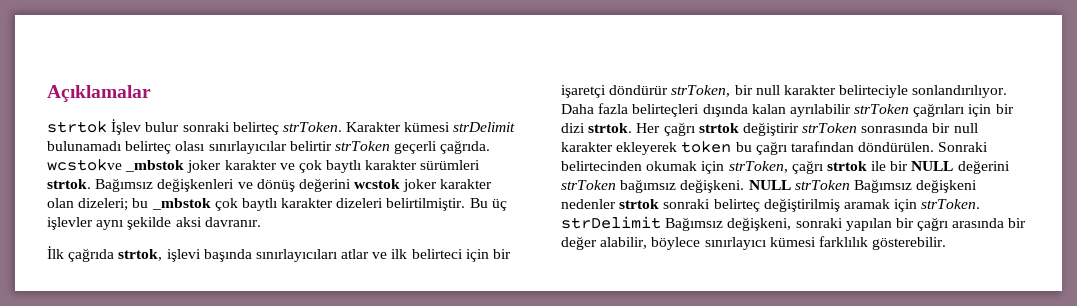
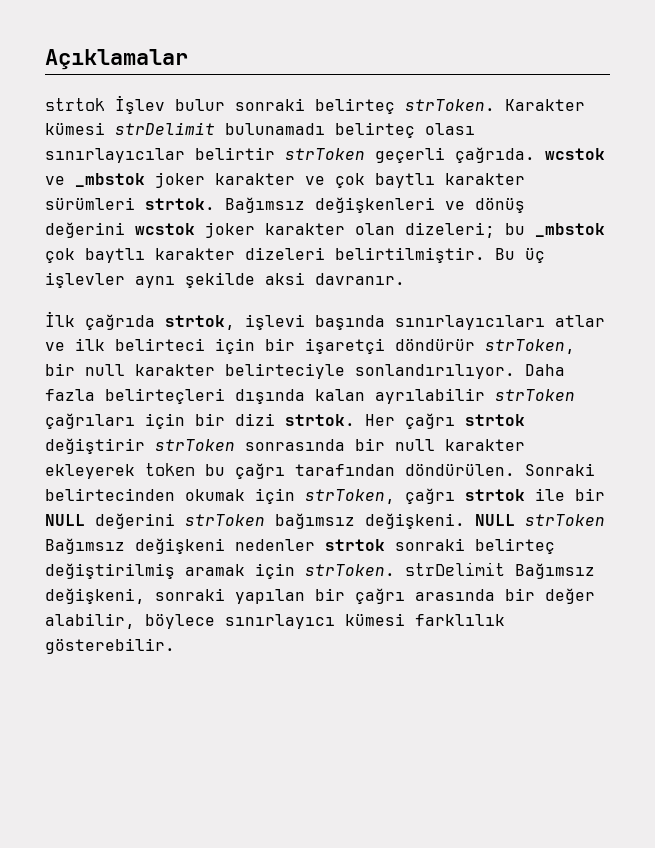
- Karakter kümesi strDelimit bulunamadı belirteç olası sınırlayıcılar belirtir strToken geçerli çağrıda. wcstokve _mbstok joker karakter ve çok baytlı karakter sürümleri strtok.
+ Karakter kümesi strDelimit bulunamadı belirteç olası sınırlayıcılar belirtir strToken geçerli çağrıda. wcstok ve _mbstok joker karakter ve çok baytlı karakter sürümleri strtok.

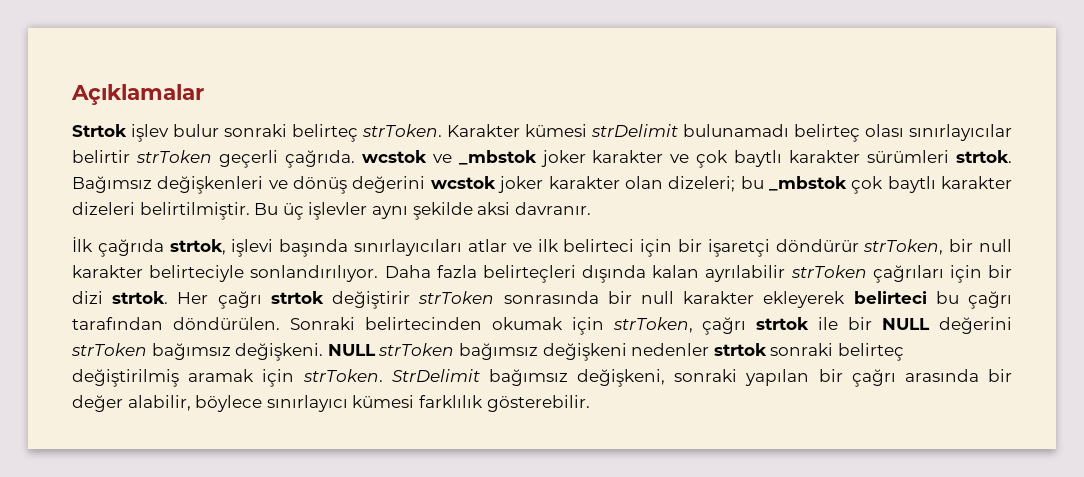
- strtok İşlev bulur sonraki belirteç strToken.
+ Strtok işlev bulur sonraki belirteç strToken.
- Her çağrı strtok değiştirir strToken sonrasında bir null karakter ekleyerek token bu çağrı tarafından döndürülen.
+ Her çağrı strtok değiştirir strToken sonrasında bir null karakter ekleyerek belirteci bu çağrı tarafından döndürülen.
- NULL strToken Bağımsız değişkeni nedenler strtok sonraki belirteç değiştirilmiş aramak için strToken. strDelimit Bağımsız değişkeni, sonraki yapılan bir çağrı arasında bir değer alabilir, böylece sınırlayıcı kümesi farklılık gösterebilir.
+ NULL strToken bağımsız değişkeni nedenler strtok sonraki belirteç değiştirilmiş aramak için strToken. StrDelimit bağımsız değişkeni, sonraki yapılan bir çağrı arasında bir değer alabilir, böylece sınırlayıcı kümesi farklılık gösterebilir.

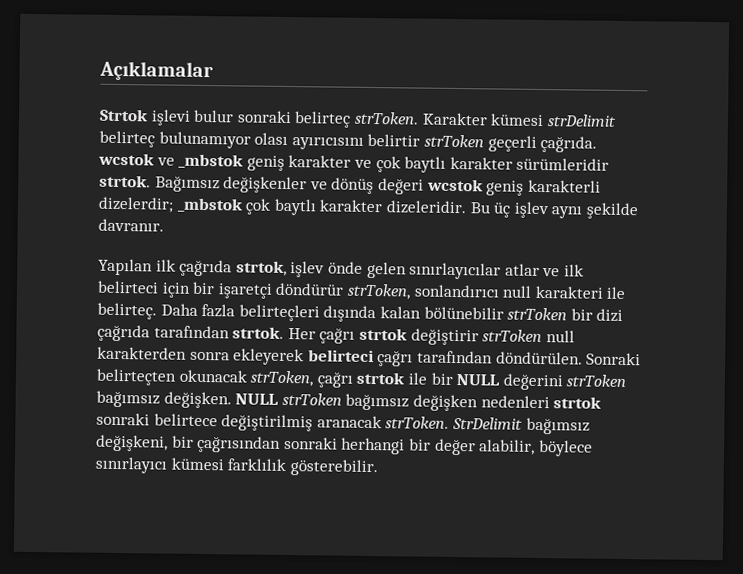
- Strtok işlev bulur sonraki belirteç strToken.
+ Strtok işlevi bulur sonraki belirteç strToken.
- Karakter kümesi strDelimit bulunamadı belirteç olası sınırlayıcılar belirtir strToken geçerli çağrıda. wcstok ve _mbstok joker karakter ve çok baytlı karakter sürümleri strtok.
+ Karakter kümesi strDelimit belirteç bulunamıyor olası ayırıcısını belirtir strToken geçerli çağrıda. wcstok ve _mbstok geniş karakter ve çok baytlı karakter sürümleridir strtok.
- Bağımsız değişkenleri ve dönüş değerini wcstok joker karakter olan dizeleri; bu _mbstok çok baytlı karakter dizeleri belirtilmiştir.
+ Bağımsız değişkenler ve dönüş değeri wcstok geniş karakterli dizelerdir; _mbstok çok baytlı karakter dizeleridir.
- Bu üç işlevler aynı şekilde aksi davranır.
+ Bu üç işlev aynı şekilde davranır.
- İlk çağrıda strtok, işlevi başında sınırlayıcıları atlar ve ilk belirteci için bir işaretçi döndürür strToken, bir null karakter belirteciyle sonlandırılıyor.
+ Yapılan ilk çağrıda strtok, işlev önde gelen sınırlayıcılar atlar ve ilk belirteci için bir işaretçi döndürür strToken, sonlandırıcı null karakteri ile belirteç.
- Daha fazla belirteçleri dışında kalan ayrılabilir strToken çağrıları için bir dizi strtok.
+ Daha fazla belirteçleri dışında kalan bölünebilir strToken bir dizi çağrıda tarafından strtok.
- Her çağrı strtok değiştirir strToken sonrasında bir null karakter ekleyerek belirteci bu çağrı tarafından döndürülen.
+ Her çağrı strtok değiştirir strToken null karakterden sonra ekleyerek belirteci çağrı tarafından döndürülen.
- Sonraki belirtecinden okumak için strToken, çağrı strtok ile bir NULL değerini strToken bağımsız değişkeni.
+ Sonraki belirteçten okunacak strToken, çağrı strtok ile bir NULL değerini strToken bağımsız değişken.
- NULL strToken bağımsız değişkeni nedenler strtok sonraki belirteç değiştirilmiş aramak için strToken. StrDelimit bağımsız değişkeni, sonraki yapılan bir çağrı arasında bir değer alabilir, böylece sınırlayıcı kümesi farklılık gösterebilir.
+ NULL strToken bağımsız değişken nedenleri strtok sonraki belirtece değiştirilmiş aranacak strToken. StrDelimit bağımsız değişkeni, bir çağrısından sonraki herhangi bir değer alabilir, böylece sınırlayıcı kümesi farklılık gösterebilir.

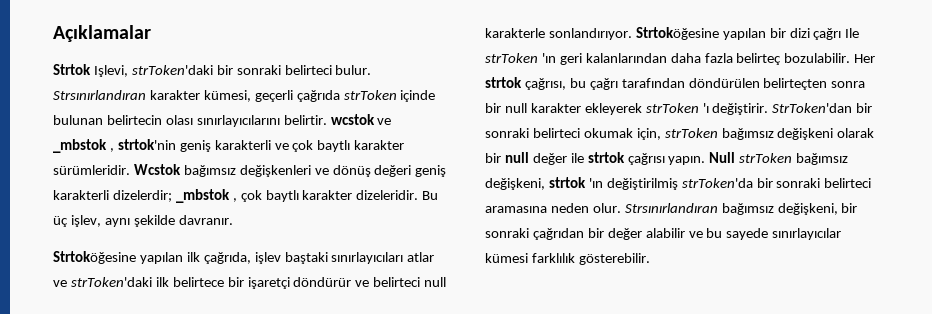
- Strtok işlevi bulur sonraki belirteç strToken. Karakter kümesi strDelimit belirteç bulunamıyor olası ayırıcısını belirtir strToken geçerli çağrıda. wcstok ve _mbstok geniş karakter ve çok baytlı karakter sürümleridir strtok. Bağımsız değişkenler ve dönüş değeri wcstok geniş karakterli dizelerdir; _mbstok çok baytlı karakter dizeleridir.
+ Strtok Işlevi, strToken'daki bir sonraki belirteci bulur. Strsınırlandıran karakter kümesi, geçerli çağrıda strToken içinde bulunan belirtecin olası sınırlayıcılarını belirtir. wcstok ve _mbstok , strtok'nin geniş karakterli ve çok baytlı karakter sürümleridir. Wcstok bağımsız değişkenleri ve dönüş değeri geniş karakterli dizelerdir; _mbstok , çok baytlı karakter dizeleridir.
- Bu üç işlev aynı şekilde davranır.
+ Bu üç işlev, aynı şekilde davranır.
- Yapılan ilk çağrıda strtok, işlev önde gelen sınırlayıcılar atlar ve ilk belirteci için bir işaretçi döndürür strToken, sonlandırıcı null karakteri ile belirteç. Daha fazla belirteçleri dışında kalan bölünebilir strToken bir dizi çağrıda tarafından strtok. Her çağrı strtok değiştirir strToken null karakterden sonra ekleyerek belirteci çağrı tarafından döndürülen. Sonraki belirteçten okunacak strToken, çağrı strtok ile bir NULL değerini strToken bağımsız değişken. NULL strToken bağımsız değişken nedenleri strtok sonraki belirtece değiştirilmiş aranacak strToken. StrDelimit bağımsız değişkeni, bir çağrısından sonraki herhangi bir değer alabilir, böylece sınırlayıcı kümesi farklılık gösterebilir.
+ Strtoköğesine yapılan ilk çağrıda, işlev baştaki sınırlayıcıları atlar ve strToken'daki ilk belirtece bir işaretçi döndürür ve belirteci null karakterle sonlandırıyor. Strtoköğesine yapılan bir dizi çağrı Ile strToken 'ın geri kalanlarından daha fazla belirteç bozulabilir. Her strtok çağrısı, bu çağrı tarafından döndürülen belirteçten sonra bir null karakter ekleyerek strToken 'ı değiştirir. StrToken'dan bir sonraki belirteci okumak için, strToken bağımsız değişkeni olarak bir null değer ile strtok çağrısı yapın. Null strToken bağımsız değişkeni, strtok 'ın değiştirilmiş strToken'da bir sonraki belirteci aramasına neden olur. Strsınırlandıran bağımsız değişkeni, bir sonraki çağrıdan bir değer alabilir ve bu sayede sınırlayıcılar kümesi farklılık gösterebilir.

